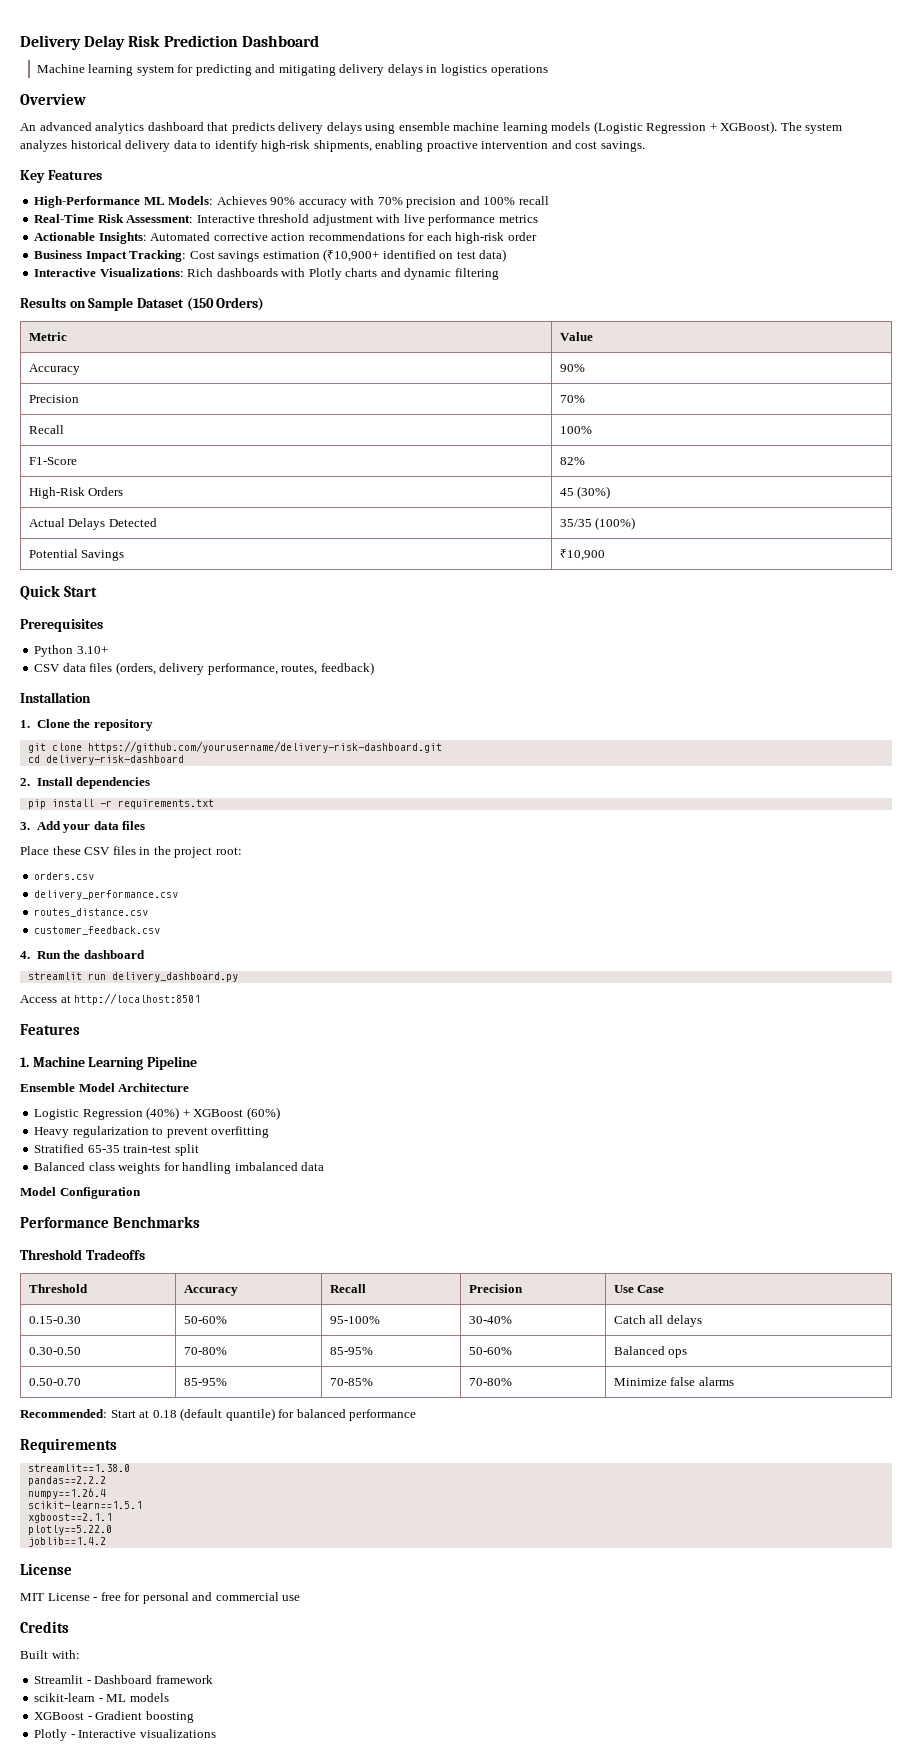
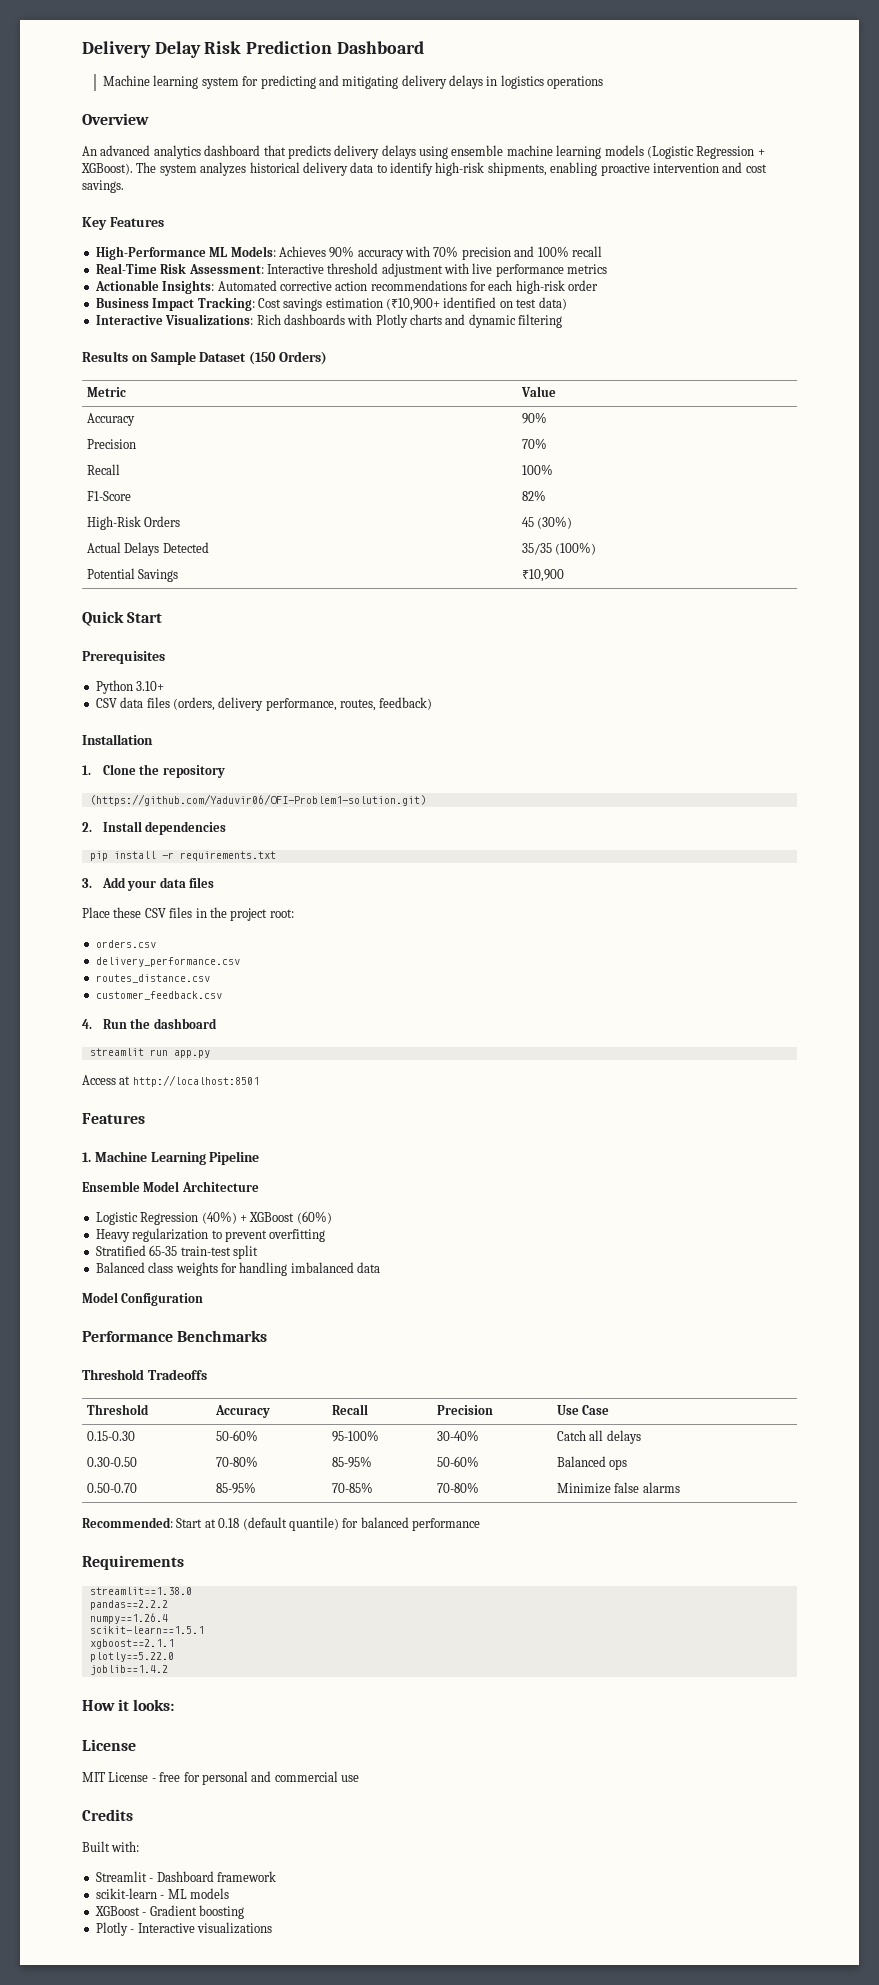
- git clone https://github.com/yourusername/delivery-risk-dashboard.git
- cd delivery-risk-dashboard
+ (https://github.com/Yaduvir06/OFI-Problem1-solution.git)
- streamlit run delivery_dashboard.py
+ streamlit run app.py
+ How it looks:

